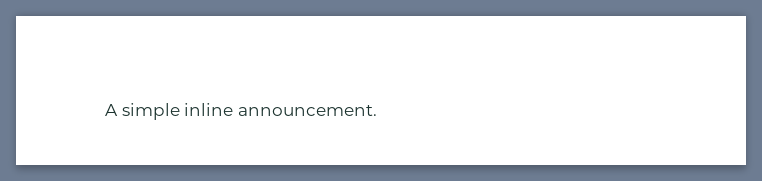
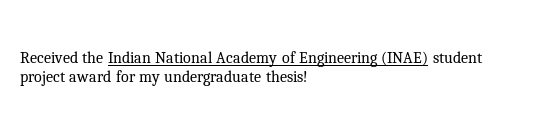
- A simple inline announcement.
+ Received the Indian National Academy of Engineering (INAE) student project award for my undergraduate thesis!

